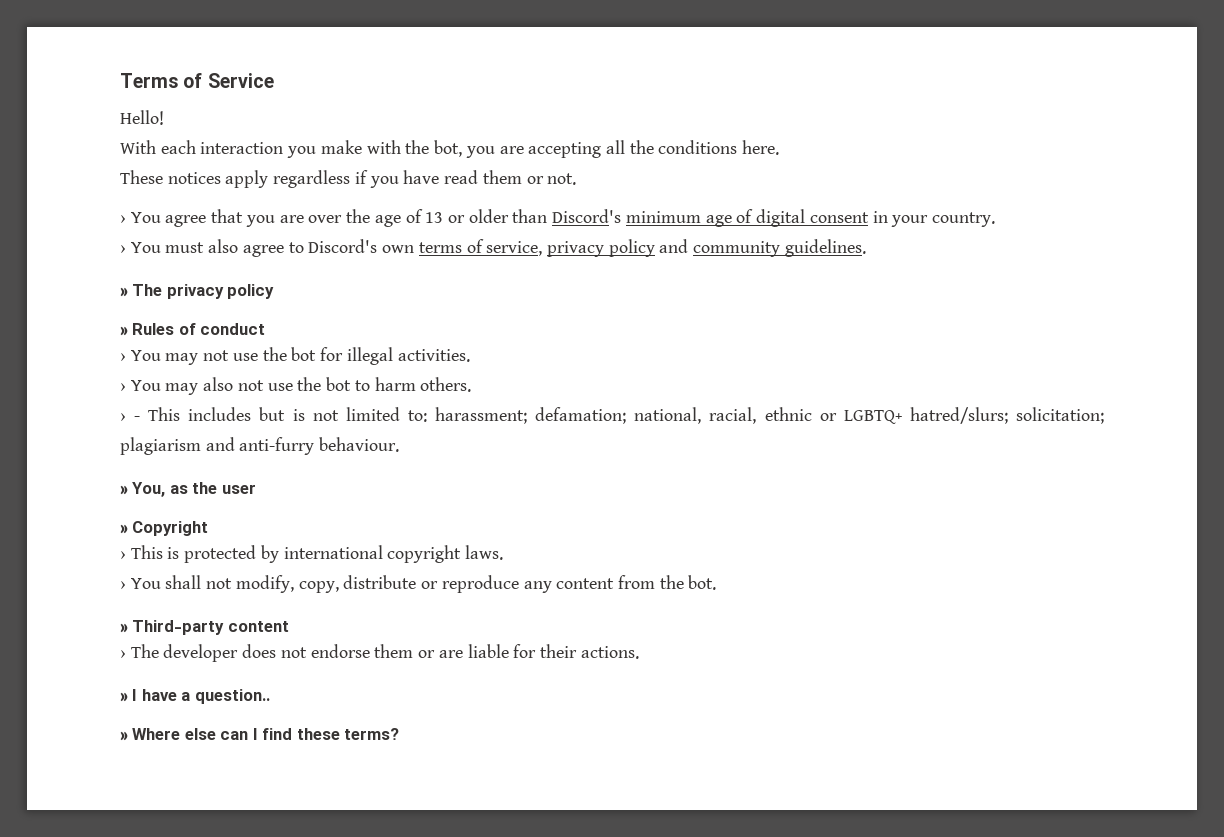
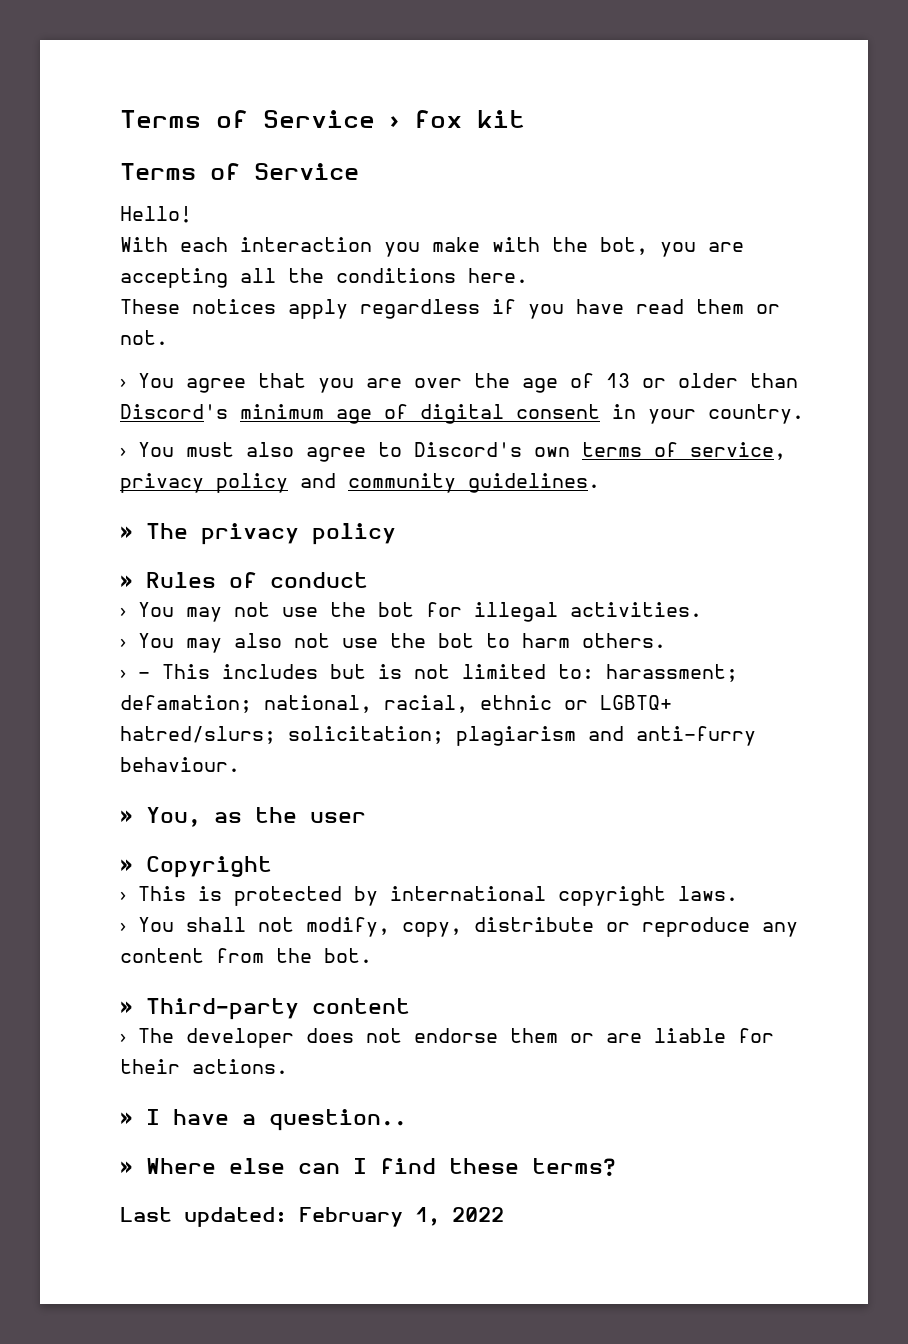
+ Terms of Service › fox kit
+ Last updated: February 1, 2022

